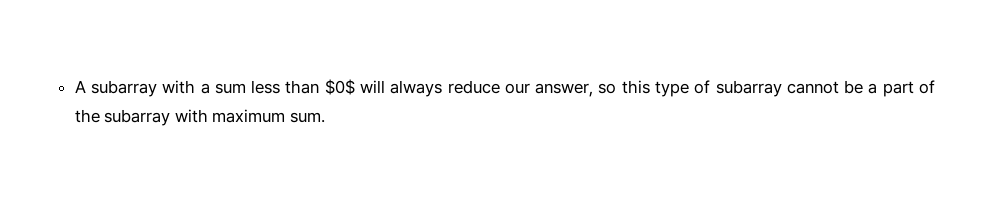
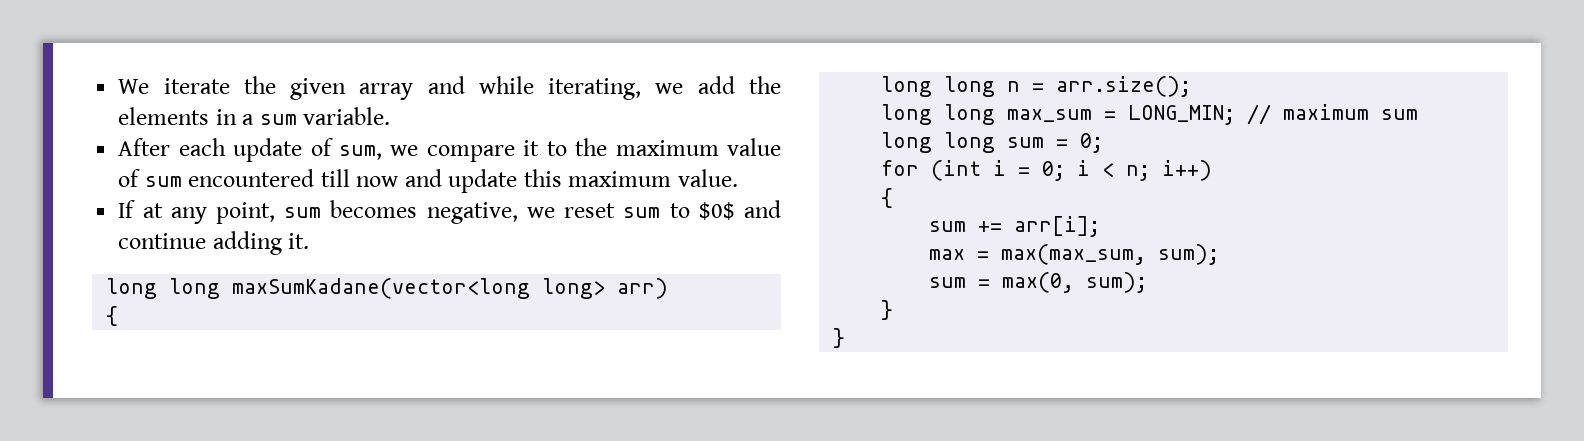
- A subarray with a sum less than $0$ will always reduce our answer, so this type of subarray cannot be a part of the subarray with maximum sum.
+ We iterate the given array and while iterating, we add the elements in a sum variable.
+ After each update of sum, we compare it to the maximum value of sum encountered till now and update this maximum value.
+ If at any point, sum becomes negative, we reset sum to $0$ and continue adding it.
+ long long maxSumKadane(vector<long long> arr)
+ {
+ long long n = arr.size();
+ long long max_sum = LONG_MIN; // maximum sum
+ long long sum = 0;
+ for (int i = 0; i < n; i++)
+ {
+ sum += arr[i];
+ max = max(max_sum, sum);
+ sum = max(0, sum);
+ }
+ }

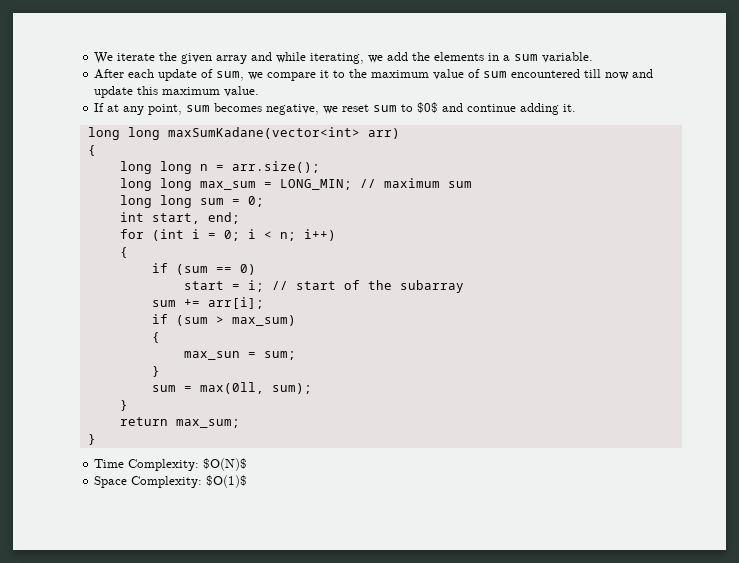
- long long maxSumKadane(vector<long long> arr)
+ long long maxSumKadane(vector<int> arr)
+ int start, end;
+ if (sum == 0)
+ start = i; // start of the subarray
  sum += arr[i];
- max = max(max_sum, sum);
- sum = max(0, sum);
+ if (sum > max_sum)
+ {
+ max_sun = sum;
  }
+ sum = max(0ll, sum);
  }
+ return max_sum;
+ }
+ Time Complexity: $O(N)$
+ Space Complexity: $O(1)$

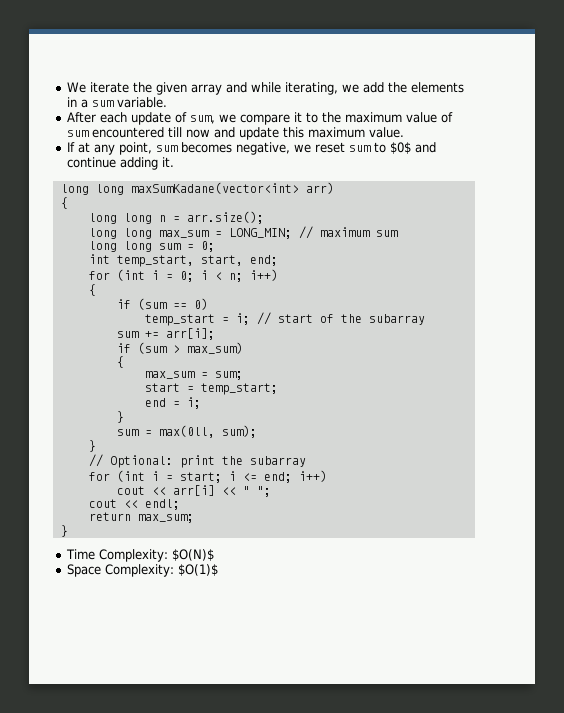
- int start, end;
+ int temp_start, start, end;
- start = i; // start of the subarray
+ temp_start = i; // start of the subarray
- max_sun = sum;
+ max_sum = sum;
+ start = temp_start;
+ end = i;
+ // Optional: print the subarray
+ for (int i = start; i <= end; i++)
+ cout << arr[i] << " ";
+ cout << endl;

